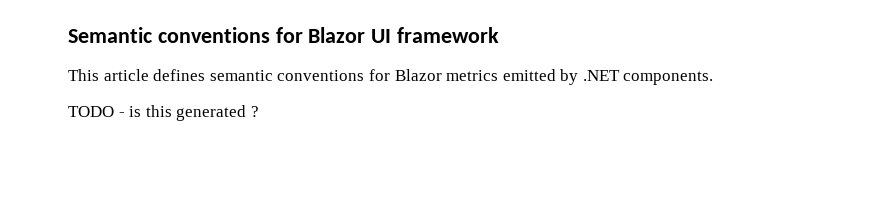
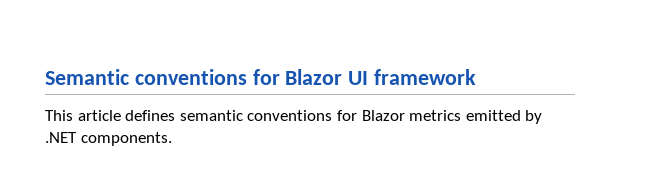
- TODO - is this generated ?

